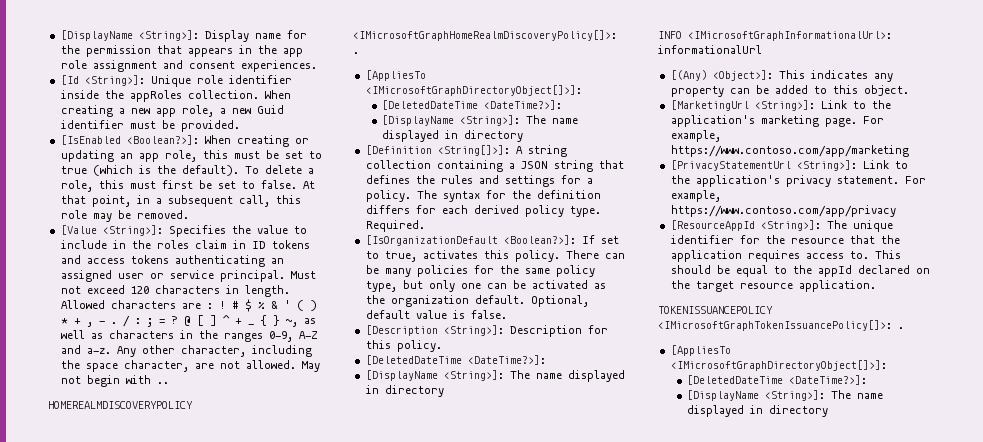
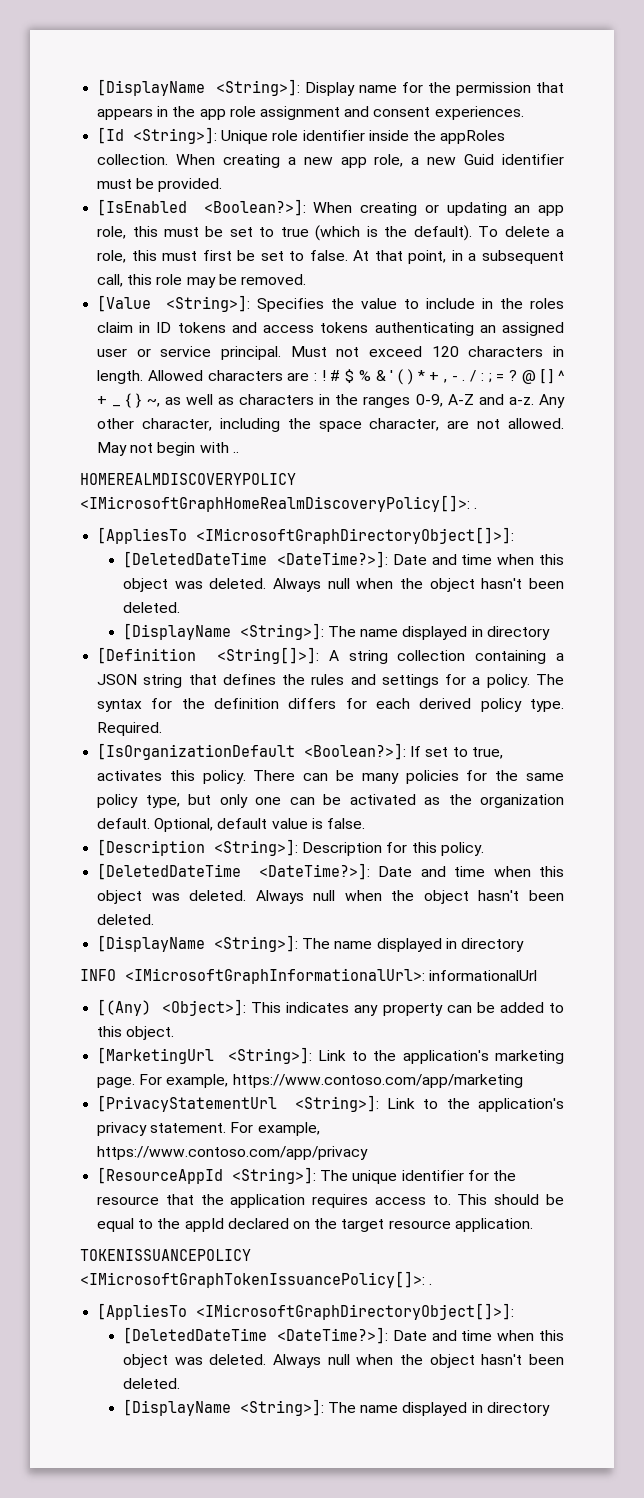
  HOMEREALMDISCOVERYPOLICY <IMicrosoftGraphHomeRealmDiscoveryPolicy[]>: .
  [AppliesTo <IMicrosoftGraphDirectoryObject[]>]:
- [DeletedDateTime <DateTime?>]:
+ [DeletedDateTime <DateTime?>]: Date and time when this object was deleted. Always null when the object hasn't been deleted.
  [Description <String>]: Description for this policy.
- [DeletedDateTime <DateTime?>]:
+ [DeletedDateTime <DateTime?>]: Date and time when this object was deleted. Always null when the object hasn't been deleted.
  TOKENISSUANCEPOLICY <IMicrosoftGraphTokenIssuancePolicy[]>: .
  [AppliesTo <IMicrosoftGraphDirectoryObject[]>]:
- [DeletedDateTime <DateTime?>]:
+ [DeletedDateTime <DateTime?>]: Date and time when this object was deleted. Always null when the object hasn't been deleted.

